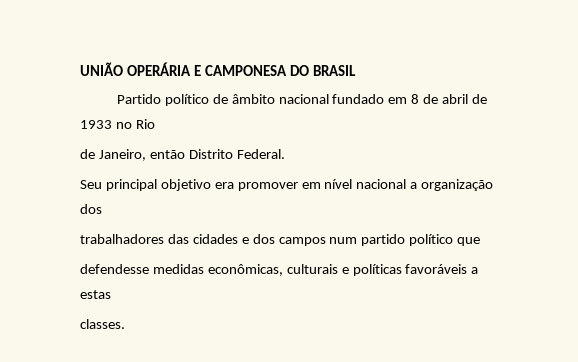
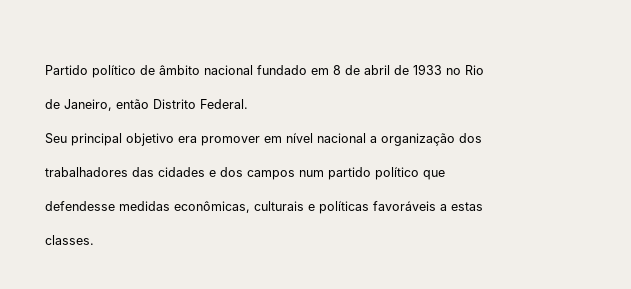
- UNIÃO OPERÁRIA E CAMPONESA DO BRASIL

